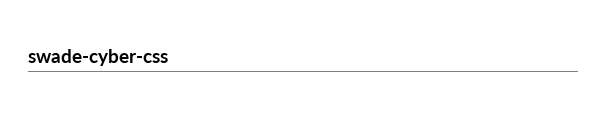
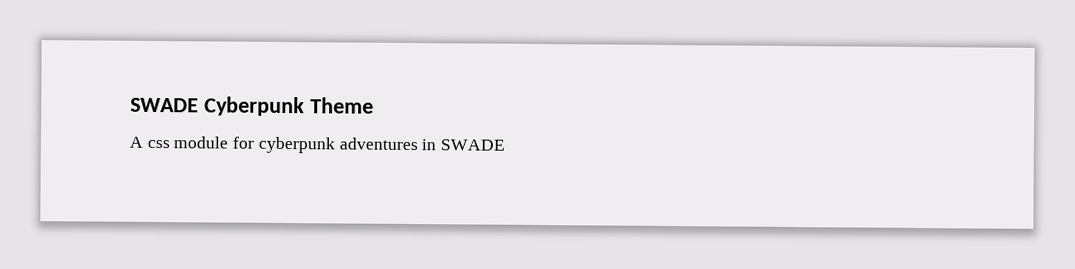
- swade-cyber-css
+ SWADE Cyberpunk Theme
+ A css module for cyberpunk adventures in SWADE

